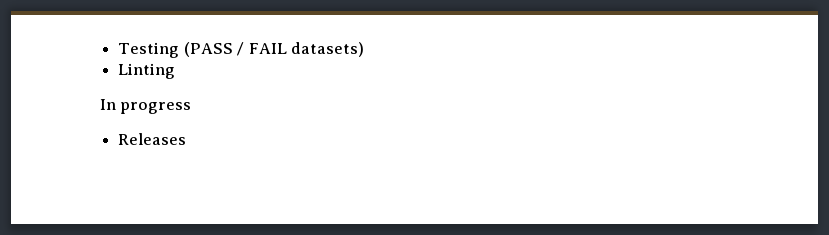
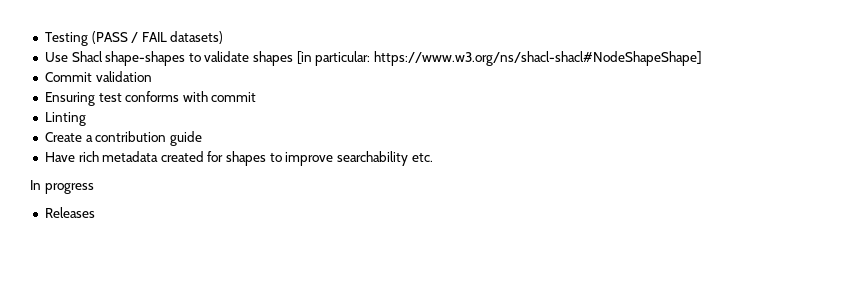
+ Use Shacl shape-shapes to validate shapes [in particular: https://www.w3.org/ns/shacl-shacl#NodeShapeShape]
+ Commit validation
+ Ensuring test conforms with commit
  Linting
+ Create a contribution guide
+ Have rich metadata created for shapes to improve searchability etc.

